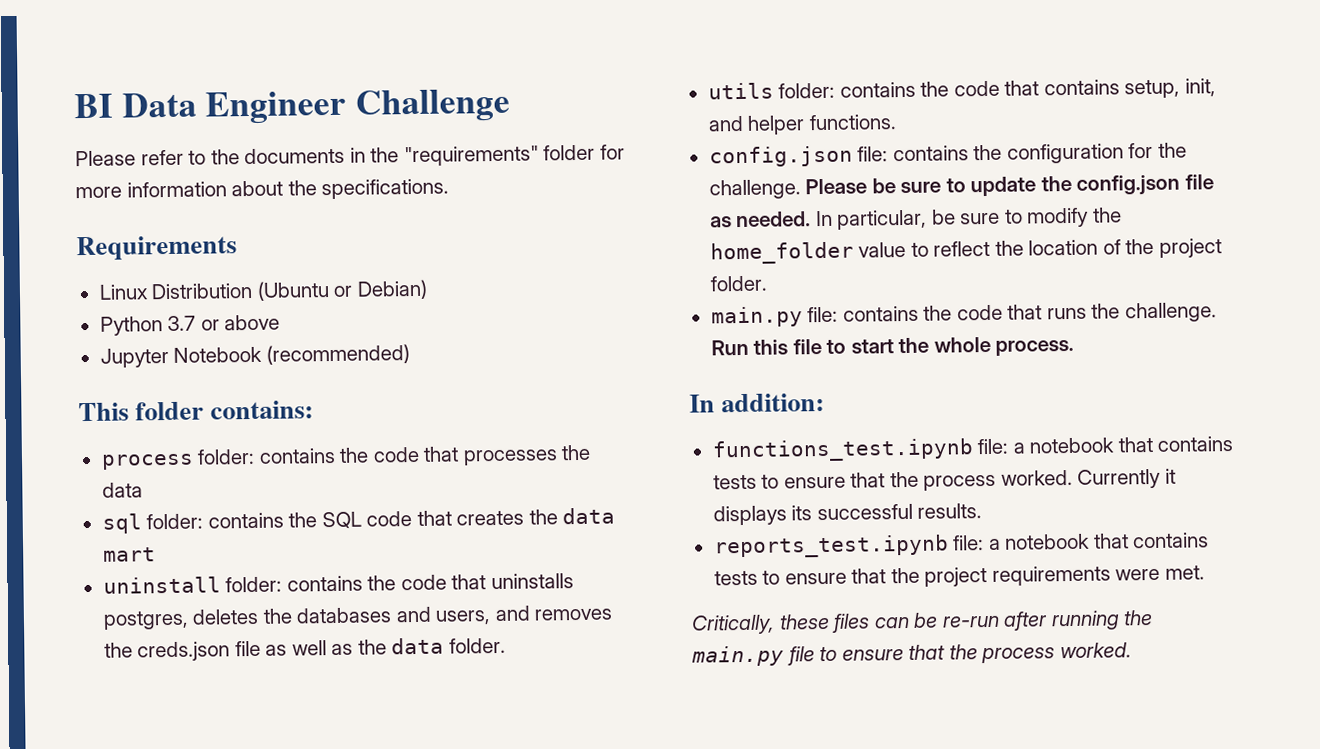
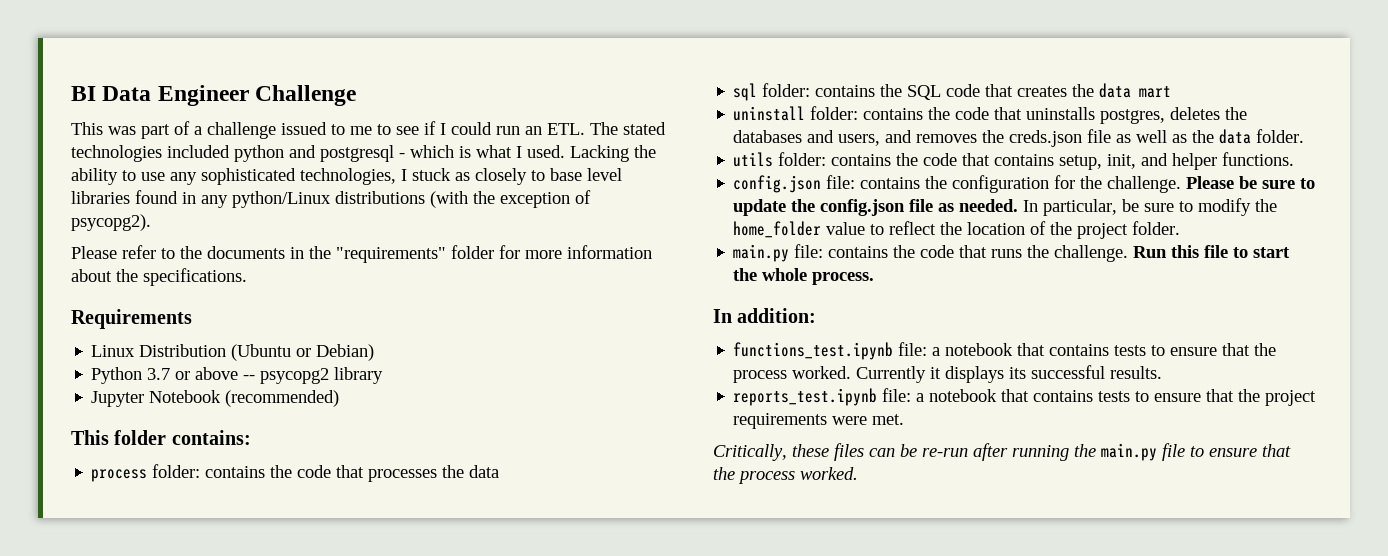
+ This was part of a challenge issued to me to see if I could run an ETL. The stated technologies included python and postgresql - which is what I used. Lacking the ability to use any sophisticated technologies, I stuck as closely to base level libraries found in any python/Linux distributions (with the exception of psycopg2).
- Python 3.7 or above
+ Python 3.7 or above -- psycopg2 library

